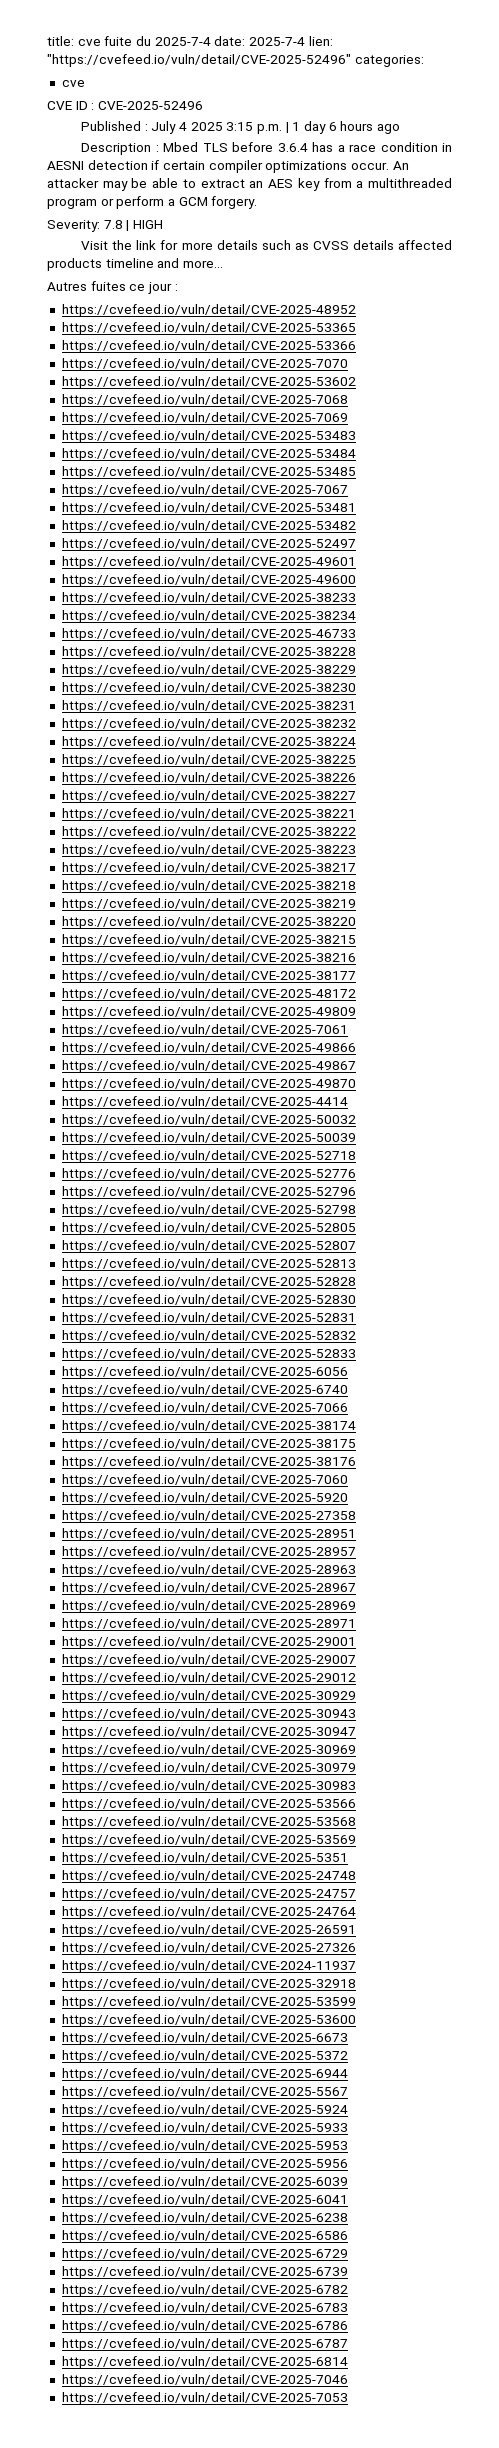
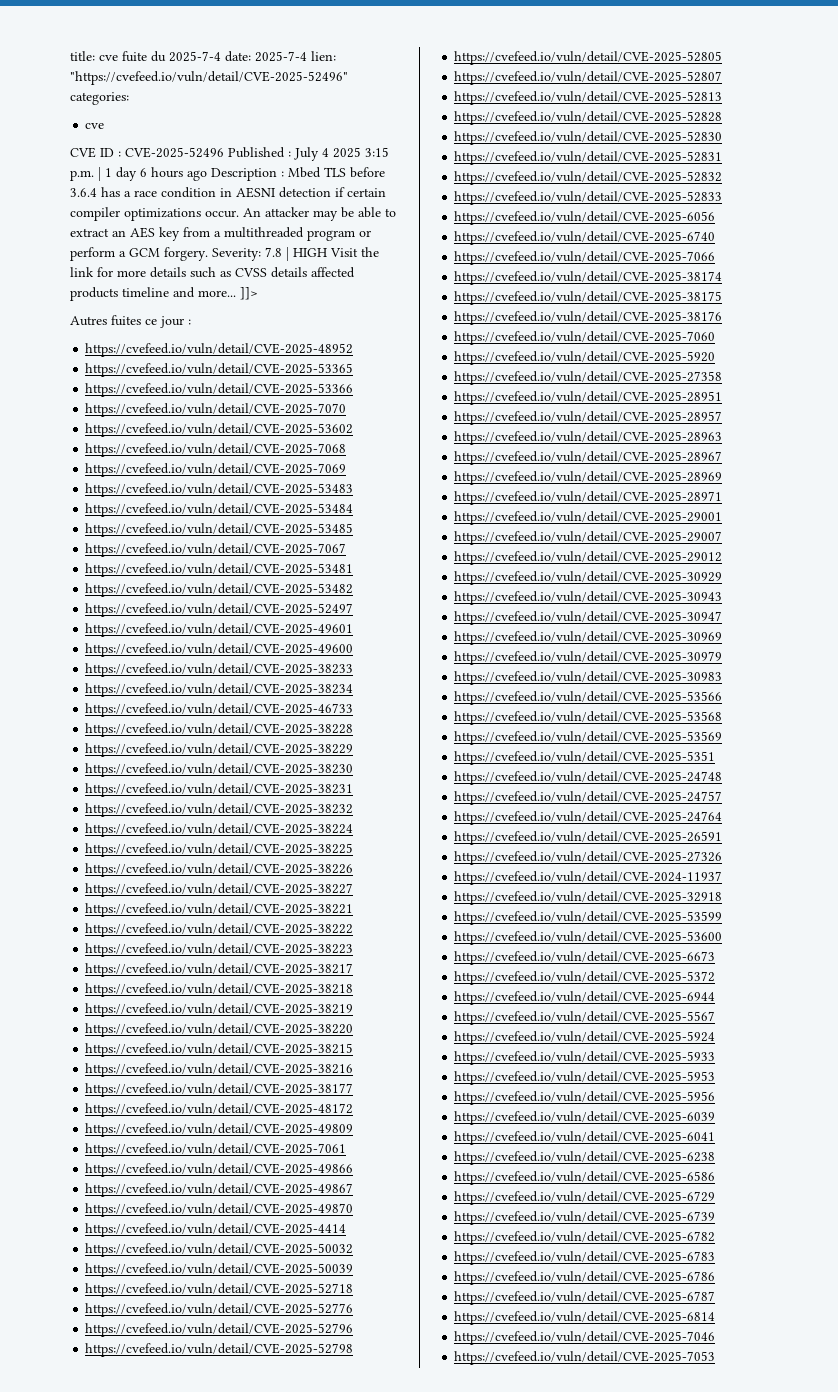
- CVE ID : CVE-2025-52496
- Published : July 4 2025 3:15 p.m. | 1 day 6 hours ago
- Description : Mbed TLS before 3.6.4 has a race condition in AESNI detection if certain compiler optimizations occur.
+ CVE ID : CVE-2025-52496 Published : July 4 2025 3:15 p.m. | 1 day 6 hours ago Description : Mbed TLS before 3.6.4 has a race condition in AESNI detection if certain compiler optimizations occur.
- An attacker may be able to extract an AES key from a multithreaded program or perform a GCM forgery.
- Severity: 7.8 | HIGH
- Visit the link for more details such as CVSS details affected products timeline and more...
+ An attacker may be able to extract an AES key from a multithreaded program or perform a GCM forgery. Severity: 7.8 | HIGH Visit the link for more details such as CVSS details affected products timeline and more... ]]>

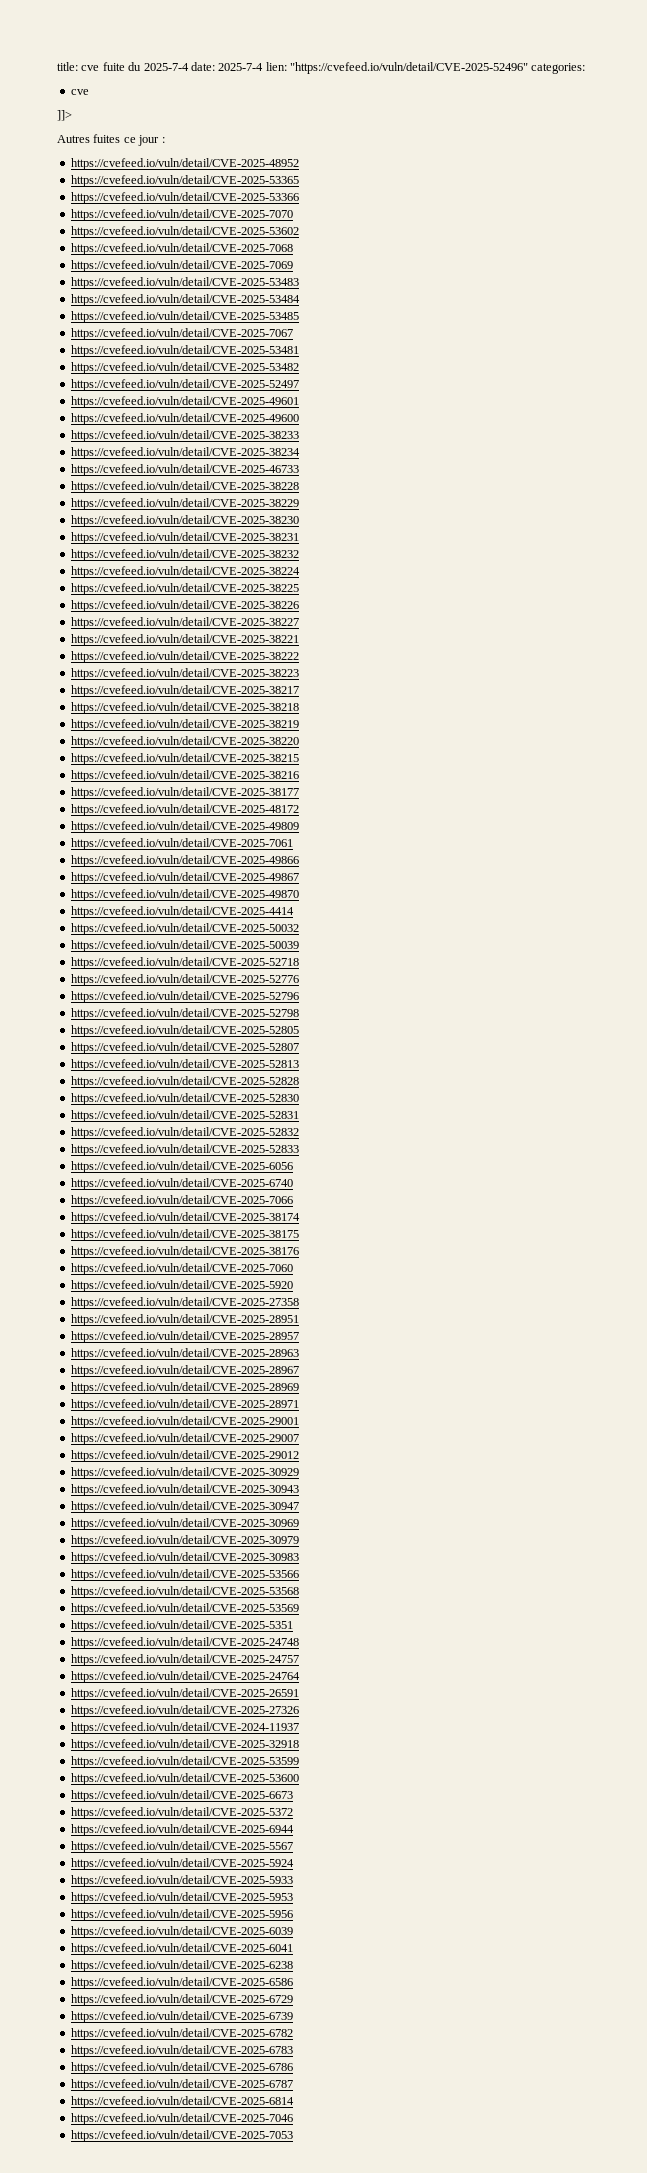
- CVE ID : CVE-2025-52496 Published : July 4 2025 3:15 p.m. | 1 day 6 hours ago Description : Mbed TLS before 3.6.4 has a race condition in AESNI detection if certain compiler optimizations occur. An attacker may be able to extract an AES key from a multithreaded program or perform a GCM forgery. Severity: 7.8 | HIGH Visit the link for more details such as CVSS details affected products timeline and more... ]]>
+ ]]>

